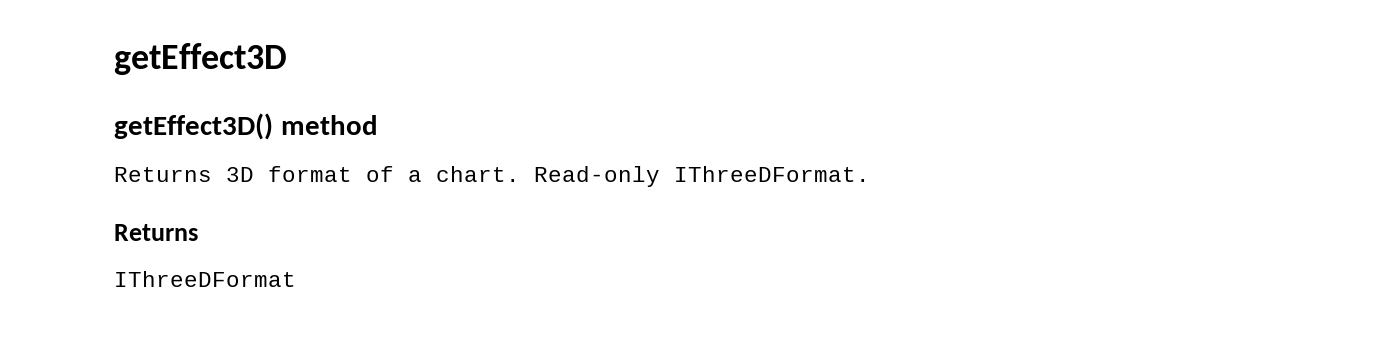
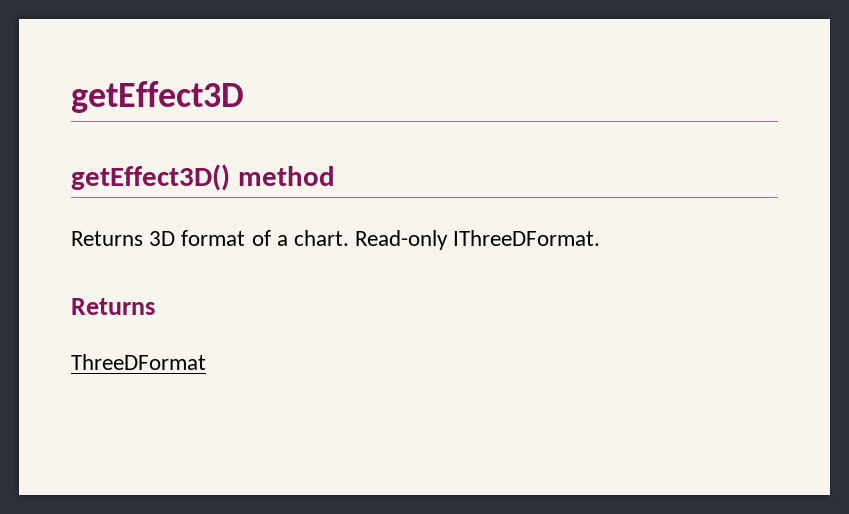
- IThreeDFormat
+ ThreeDFormat

